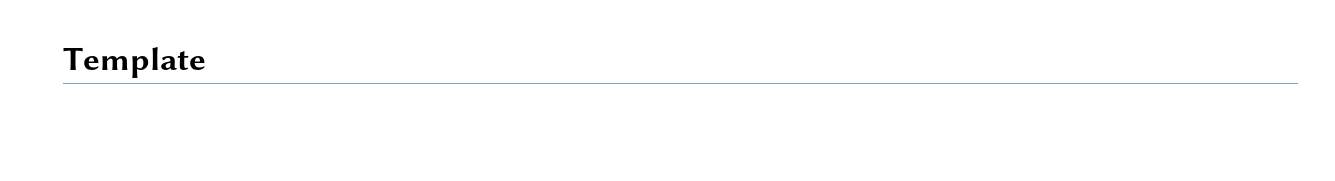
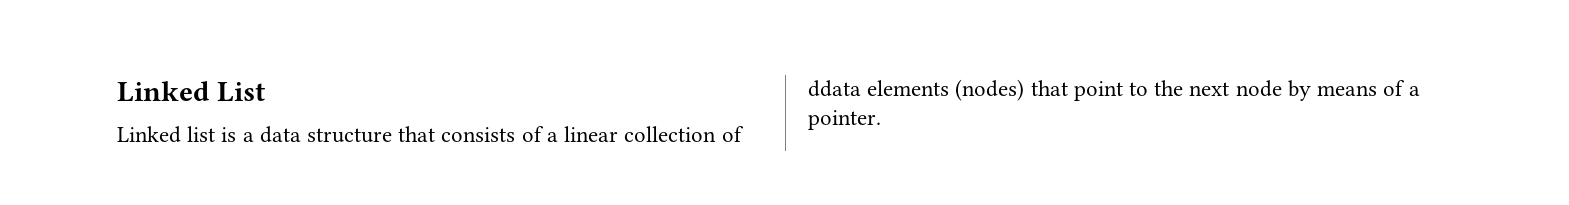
- Template
+ Linked List
+ Linked list is a data structure that consists of a linear collection of ddata elements (nodes) that point to the next node by means of a pointer.

